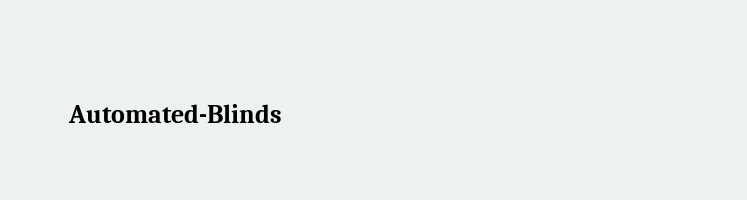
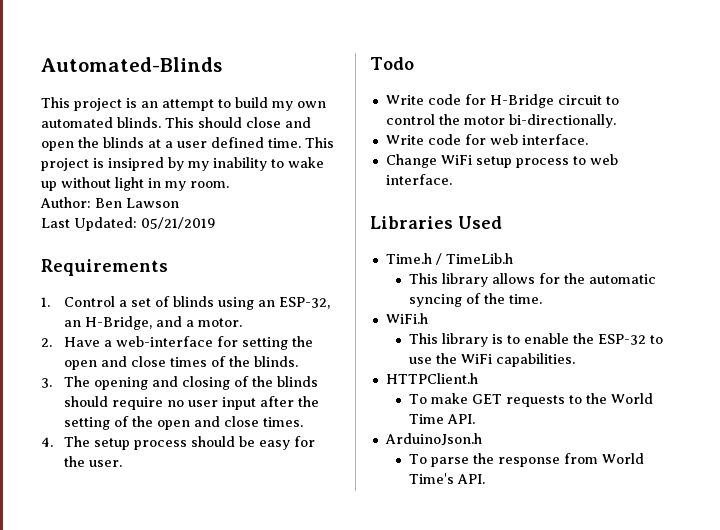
+ This project is an attempt to build my own automated blinds. This should close and open the blinds at a user defined time. This project is insipred by my inability to wake up without light in my room.
+ Author: Ben Lawson
+ Last Updated: 05/21/2019
+ Requirements
+ 1. Control a set of blinds using an ESP-32, an H-Bridge, and a motor.
+ 2. Have a web-interface for setting the open and close times of the blinds.
+ 3. The opening and closing of the blinds should require no user input after the setting of the open and close times.
+ 4. The setup process should be easy for the user.
+ Todo
+ Write code for H-Bridge circuit to control the motor bi-directionally.
+ Write code for web interface.
+ Change WiFi setup process to web interface.
+ Libraries Used
+ Time.h / TimeLib.h
+ This library allows for the automatic syncing of the time.
+ WiFi.h
+ This library is to enable the ESP-32 to use the WiFi capabilities.
+ HTTPClient.h
+ To make GET requests to the World Time API.
+ ArduinoJson.h
+ To parse the response from World Time's API.

